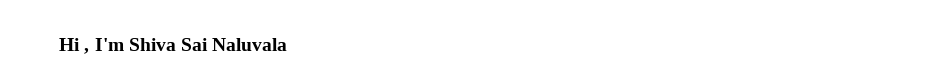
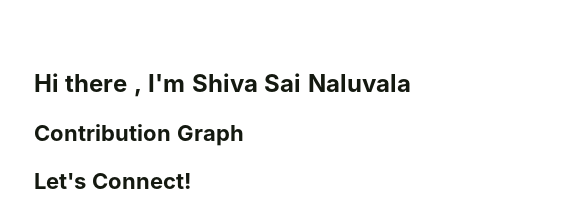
- Hi , I'm Shiva Sai Naluvala
+ Hi there , I'm Shiva Sai Naluvala
+ Contribution Graph
+ Let's Connect!

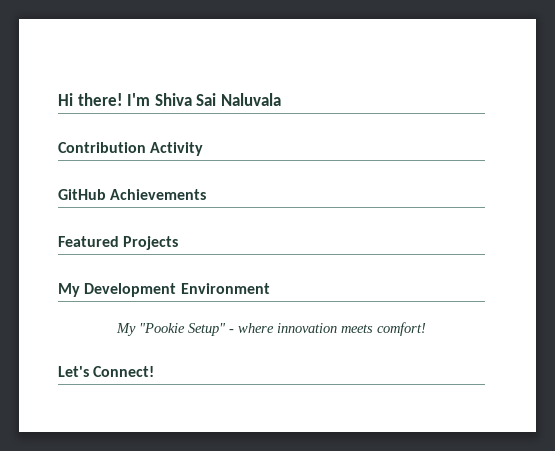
- Hi there , I'm Shiva Sai Naluvala
+ Hi there! I'm Shiva Sai Naluvala
- Contribution Graph
+ Contribution Activity
+ GitHub Achievements
+ Featured Projects
+ My Development Environment
+ My "Pookie Setup" - where innovation meets comfort!

